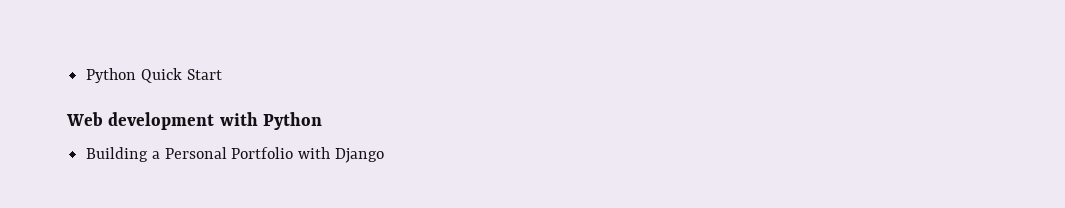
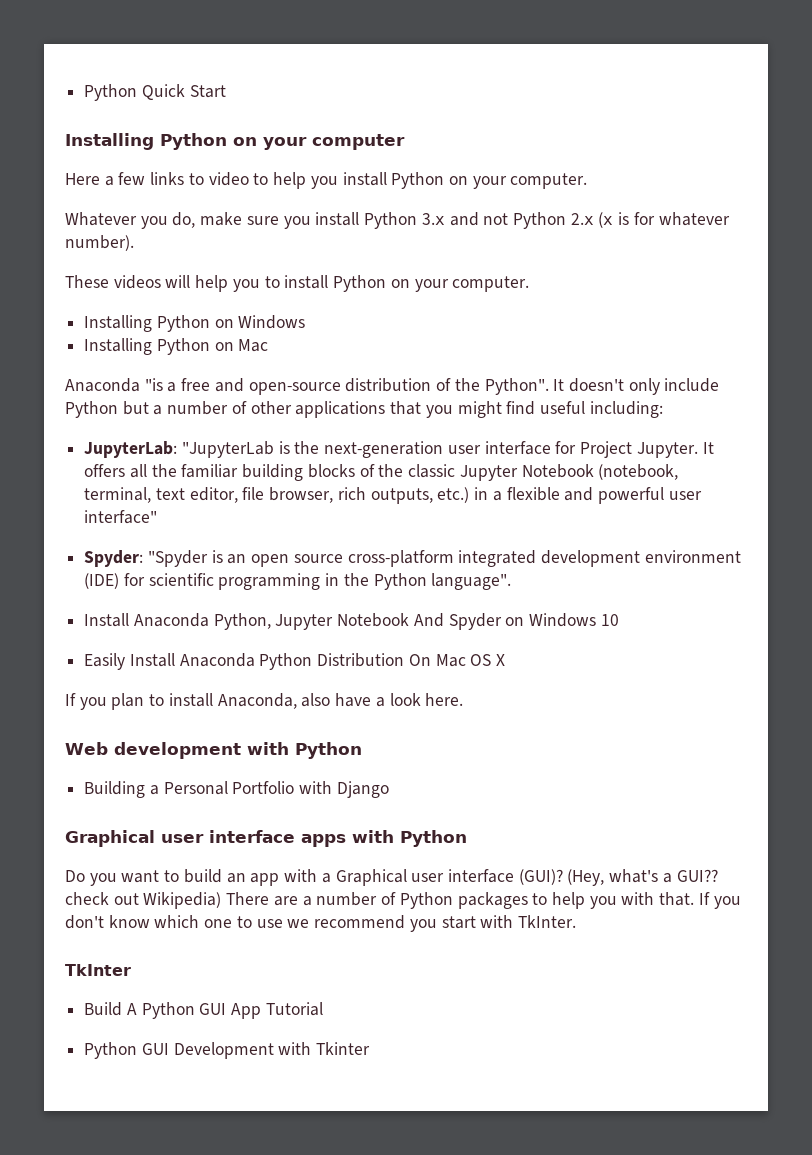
+ Installing Python on your computer
+ Here a few links to video to help you install Python on your computer.
+ Whatever you do, make sure you install Python 3.x and not Python 2.x (x is for whatever number).
+ These videos will help you to install Python on your computer.
+ Installing Python on Windows
+ Installing Python on Mac
+ Anaconda "is a free and open-source distribution of the Python". It doesn't only include Python but a number of other applications that you might find useful including:
+ JupyterLab: "JupyterLab is the next-generation user interface for Project Jupyter. It offers all the familiar building blocks of the classic Jupyter Notebook (notebook, terminal, text editor, file browser, rich outputs, etc.) in a flexible and powerful user interface"
+ Spyder: "Spyder is an open source cross-platform integrated development environment (IDE) for scientific programming in the Python language".
+ Install Anaconda Python, Jupyter Notebook And Spyder on Windows 10
+ Easily Install Anaconda Python Distribution On Mac OS X
+ If you plan to install Anaconda, also have a look here.
+ Graphical user interface apps with Python
+ Do you want to build an app with a Graphical user interface (GUI)? (Hey, what's a GUI?? check out Wikipedia) There are a number of Python packages to help you with that. If you don't know which one to use we recommend you start with TkInter.
+ TkInter
+ Build A Python GUI App Tutorial
+ Python GUI Development with Tkinter

